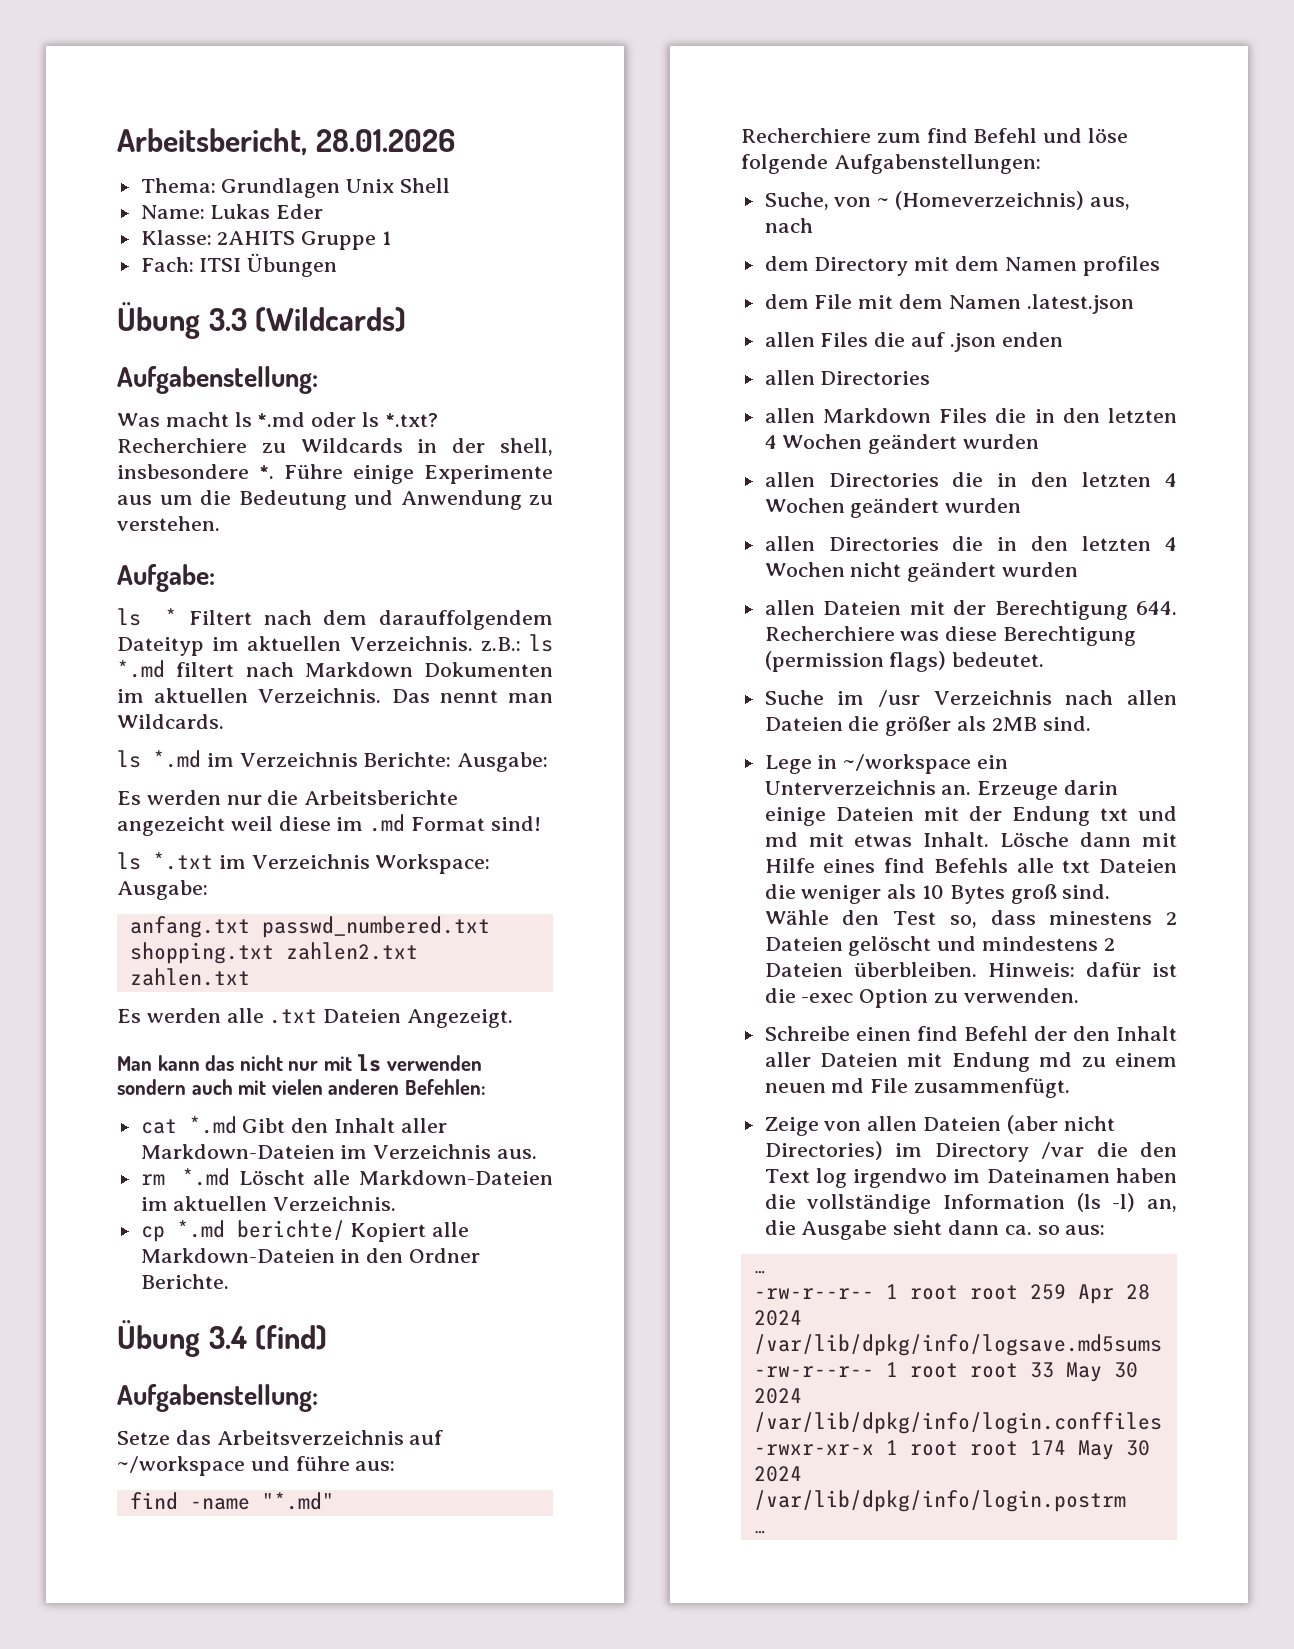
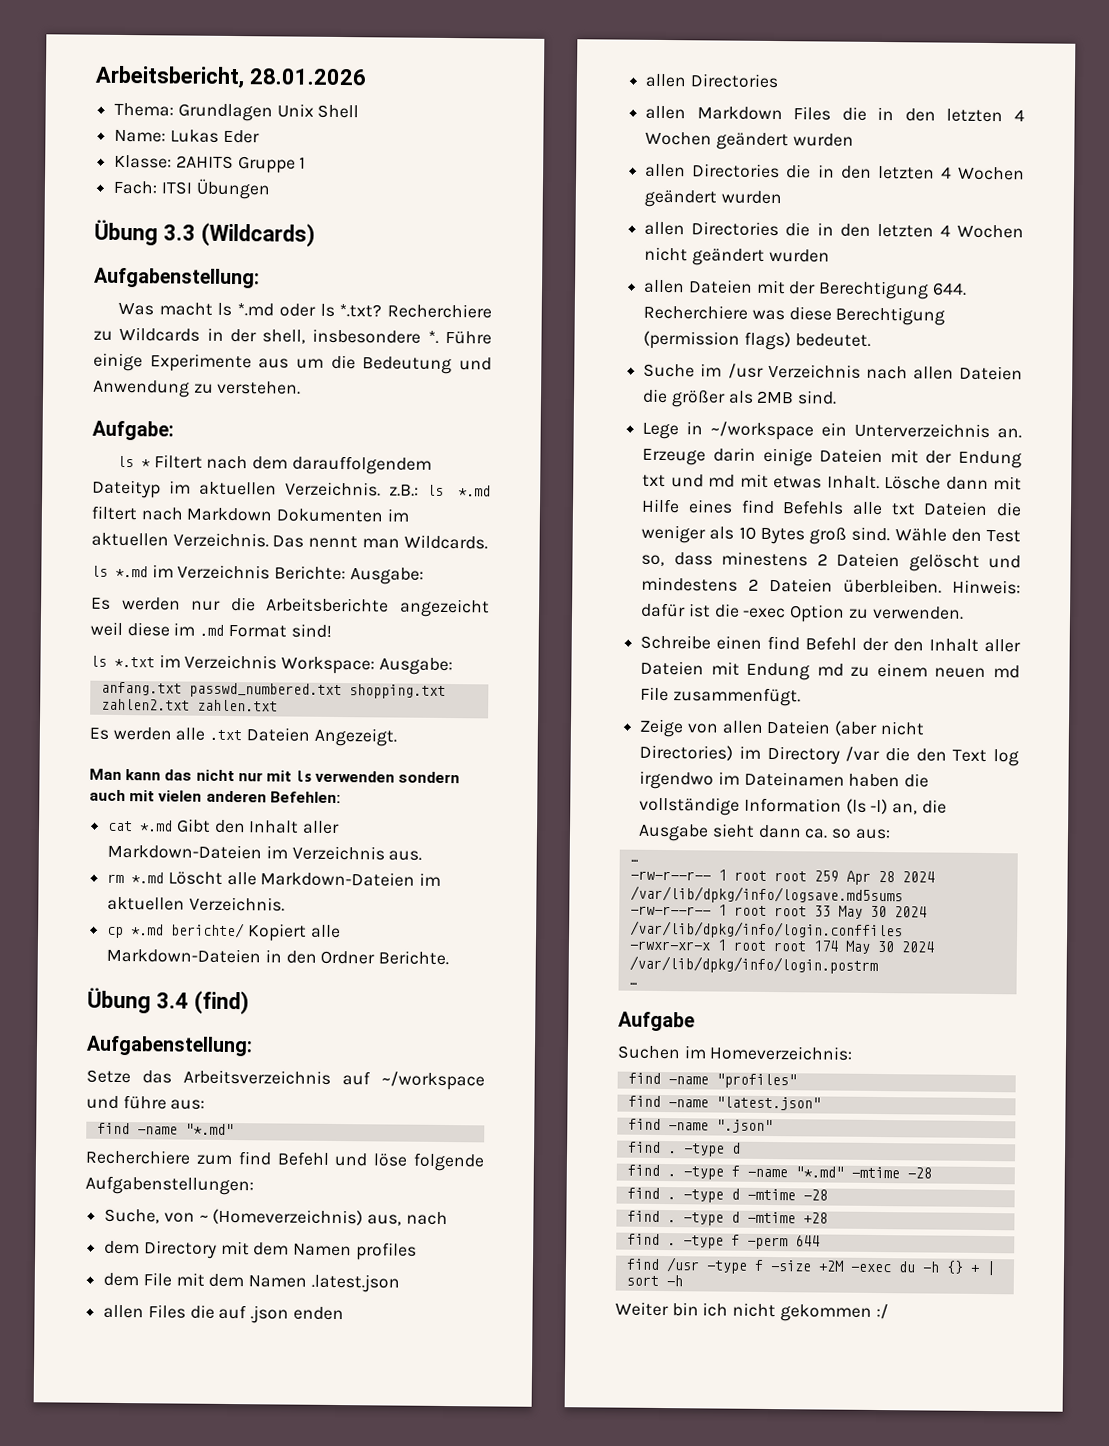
+ Aufgabe
+ Suchen im Homeverzeichnis:
+ find -name "profiles"
+ find -name "latest.json"
+ find -name ".json"
+ find . -type d
+ find . -type f -name "*.md" -mtime -28
+ find . -type d -mtime -28
+ find . -type d -mtime +28
+ find . -type f -perm 644
+ find /usr -type f -size +2M -exec du -h {} + | sort -h
+ Weiter bin ich nicht gekommen :/

